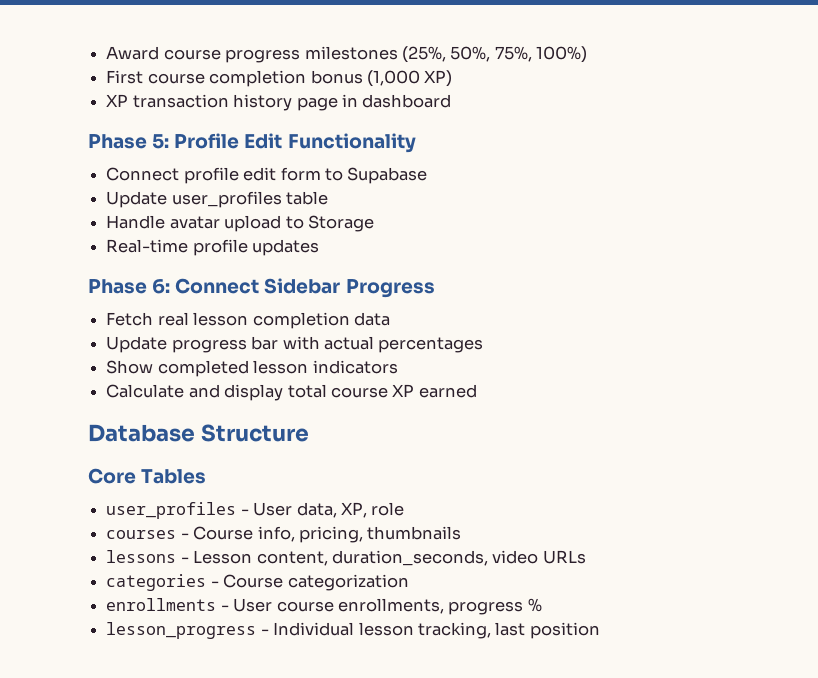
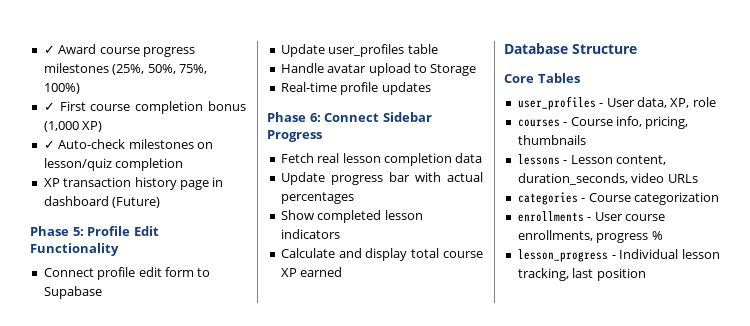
- Award course progress milestones (25%, 50%, 75%, 100%)
+ ✓ Award course progress milestones (25%, 50%, 75%, 100%)
- First course completion bonus (1,000 XP)
+ ✓ First course completion bonus (1,000 XP)
+ ✓ Auto-check milestones on lesson/quiz completion
- XP transaction history page in dashboard
+ XP transaction history page in dashboard (Future)

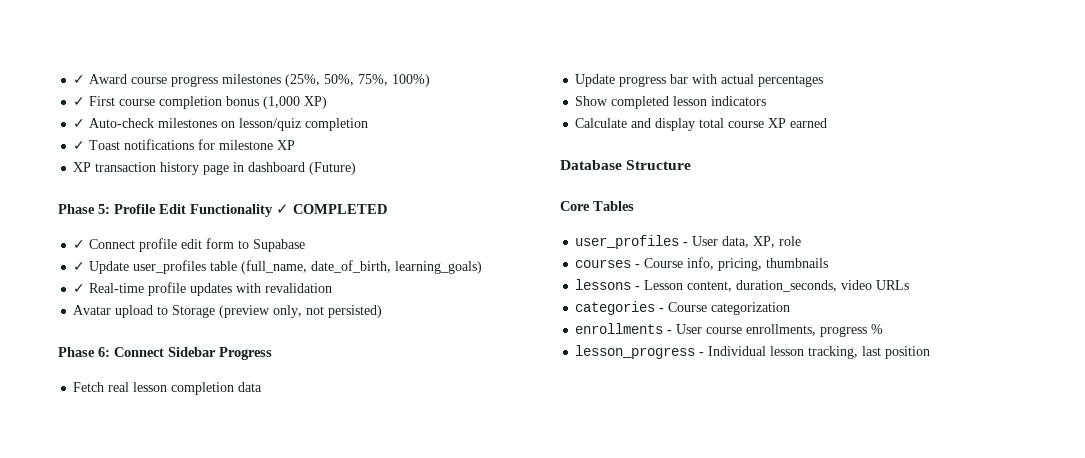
+ ✓ Toast notifications for milestone XP
- Phase 5: Profile Edit Functionality
- Connect profile edit form to Supabase
+ Phase 5: Profile Edit Functionality ✓ COMPLETED
+ ✓ Connect profile edit form to Supabase
- Update user_profiles table
- Handle avatar upload to Storage
- Real-time profile updates
+ ✓ Update user_profiles table (full_name, date_of_birth, learning_goals)
+ ✓ Real-time profile updates with revalidation
+ Avatar upload to Storage (preview only, not persisted)

